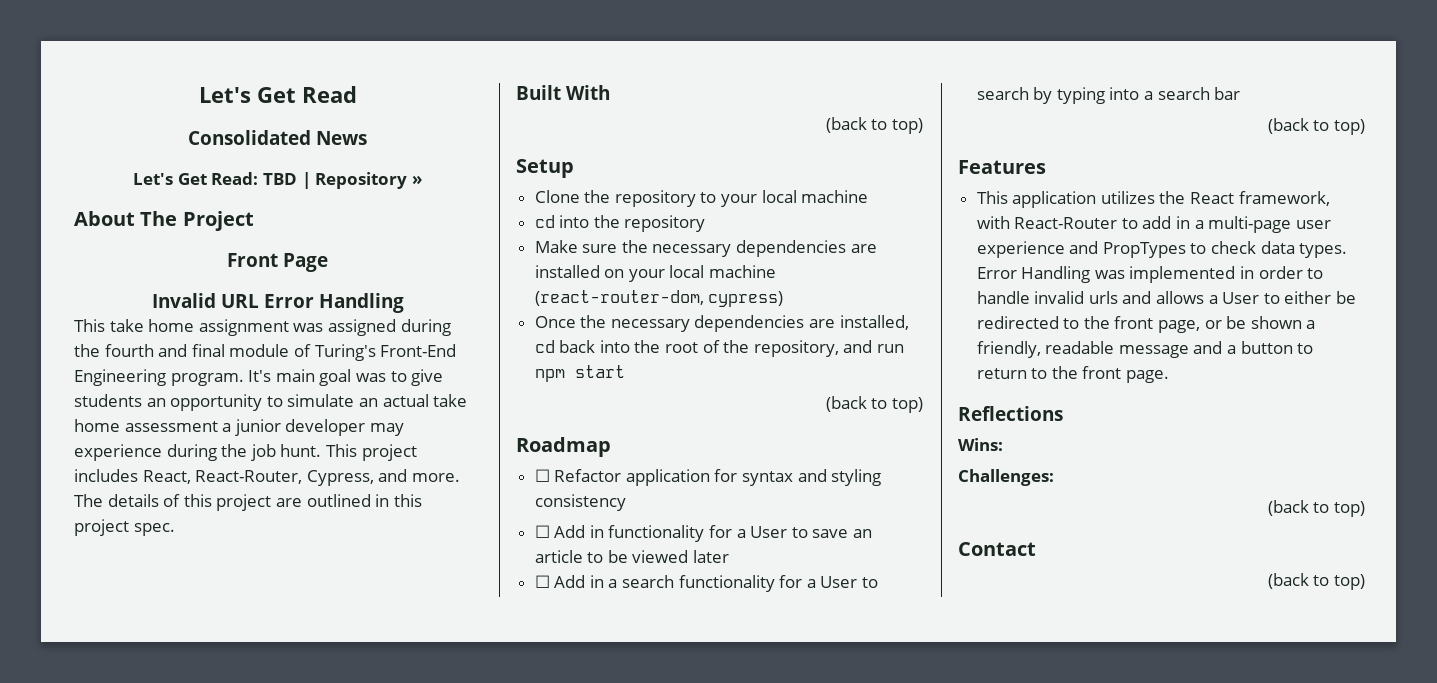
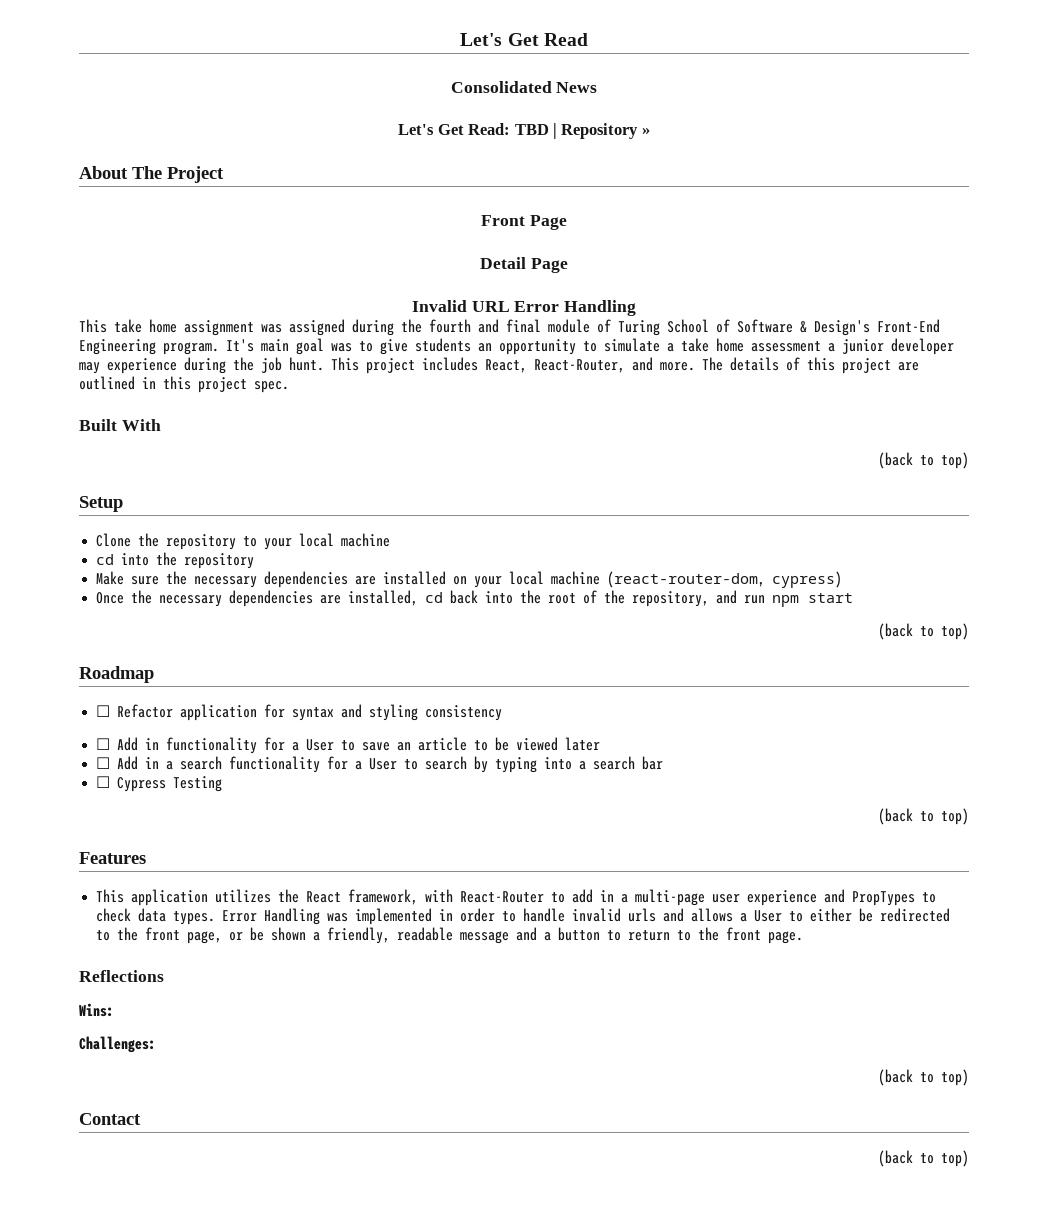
+ Detail Page
- This take home assignment was assigned during the fourth and final module of Turing's Front-End Engineering program.
+ This take home assignment was assigned during the fourth and final module of Turing School of Software & Design's Front-End Engineering program.
- It's main goal was to give students an opportunity to simulate an actual take home assessment a junior developer may experience during the job hunt.
+ It's main goal was to give students an opportunity to simulate a take home assessment a junior developer may experience during the job hunt.
- This project includes React, React-Router, Cypress, and more.
+ This project includes React, React-Router, and more.
+ ☐ Cypress Testing

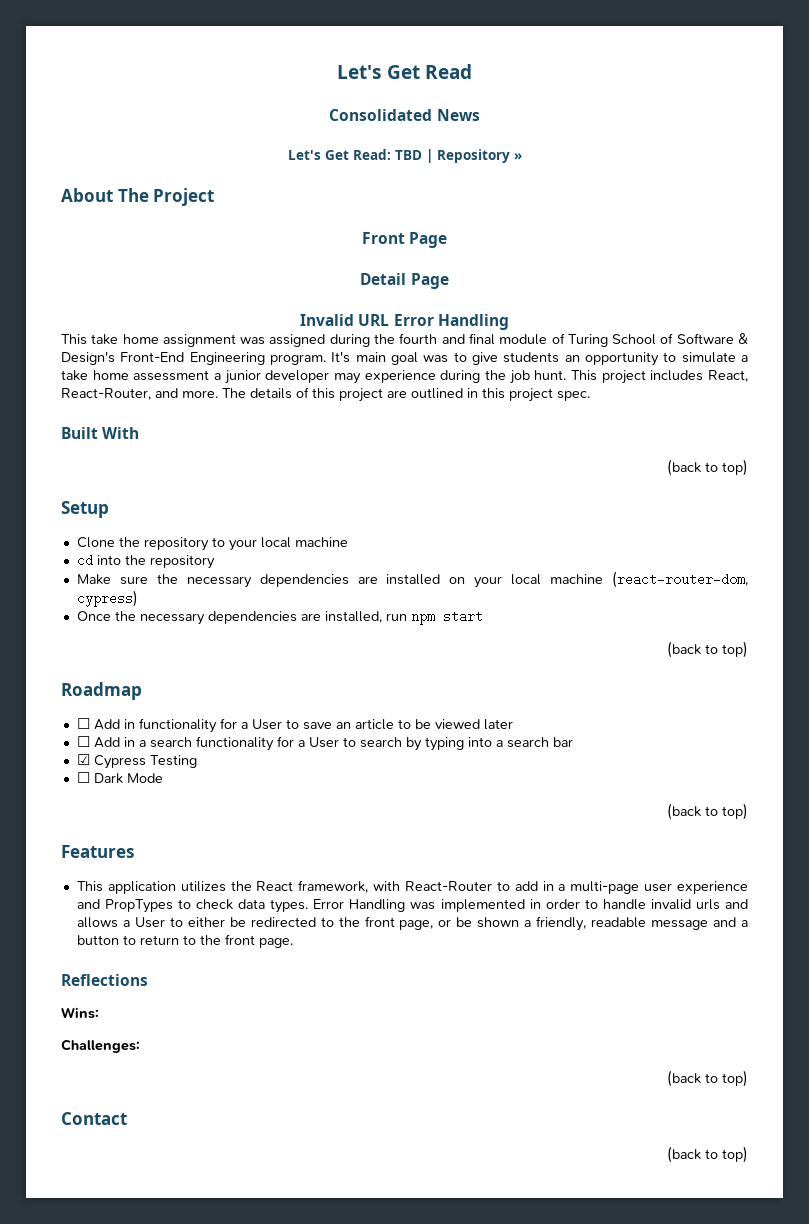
- Once the necessary dependencies are installed, cd back into the root of the repository, and run npm start
+ Once the necessary dependencies are installed, run npm start
- ☐ Refactor application for syntax and styling consistency
- ☐ Cypress Testing
+ ☑ Cypress Testing
+ ☐ Dark Mode

